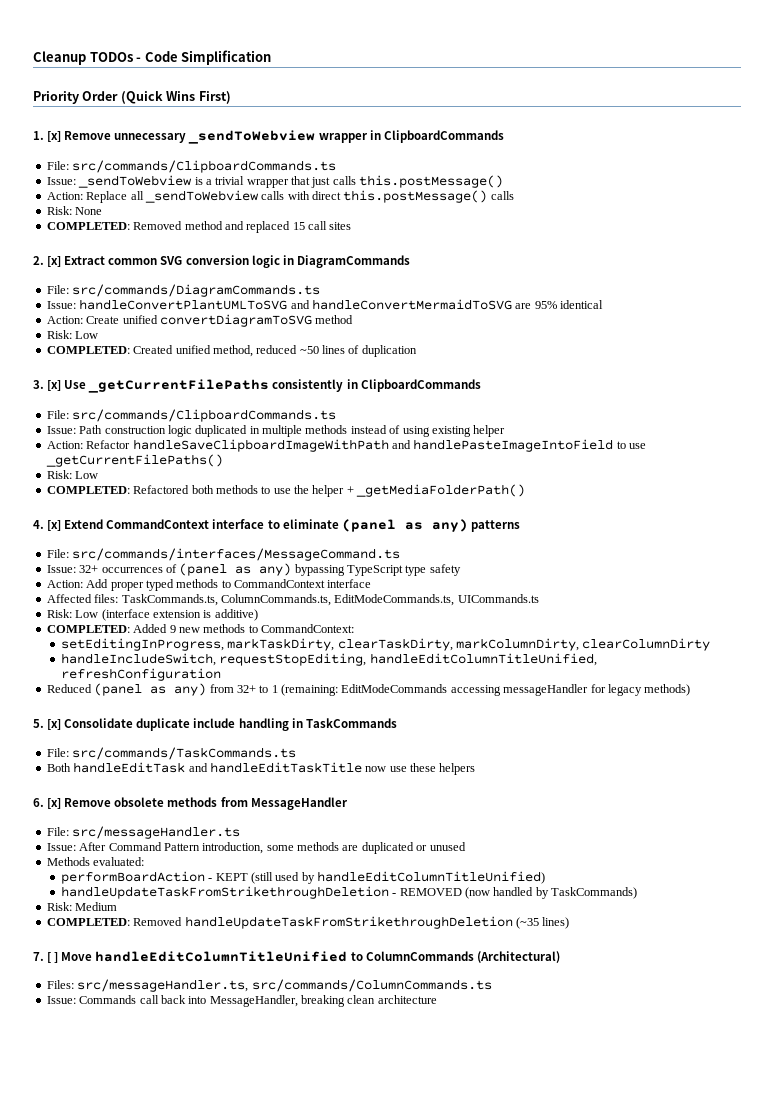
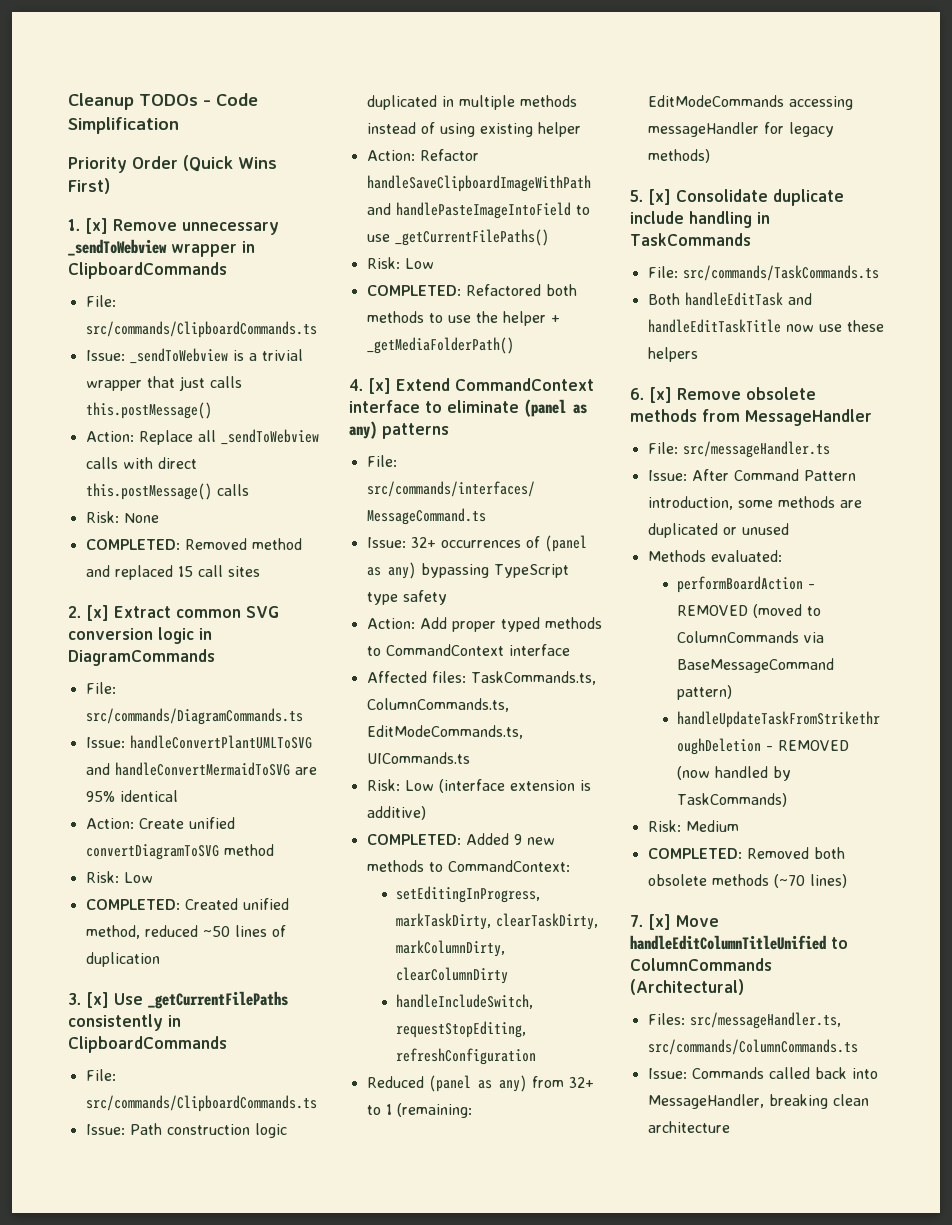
- handleIncludeSwitch, requestStopEditing, handleEditColumnTitleUnified, refreshConfiguration
+ handleIncludeSwitch, requestStopEditing, refreshConfiguration
- performBoardAction - KEPT (still used by handleEditColumnTitleUnified)
+ performBoardAction - REMOVED (moved to ColumnCommands via BaseMessageCommand pattern)
- COMPLETED: Removed handleUpdateTaskFromStrikethroughDeletion (~35 lines)
+ COMPLETED: Removed both obsolete methods (~70 lines)
- 7. [ ] Move handleEditColumnTitleUnified to ColumnCommands (Architectural)
+ 7. [x] Move handleEditColumnTitleUnified to ColumnCommands (Architectural)
- Issue: Commands call back into MessageHandler, breaking clean architecture
+ Issue: Commands called back into MessageHandler, breaking clean architecture

